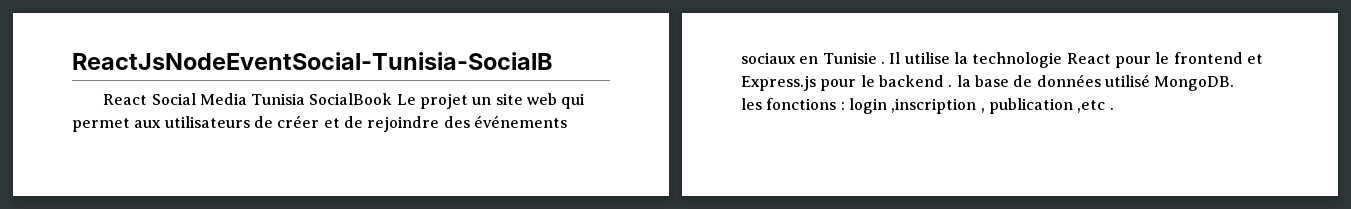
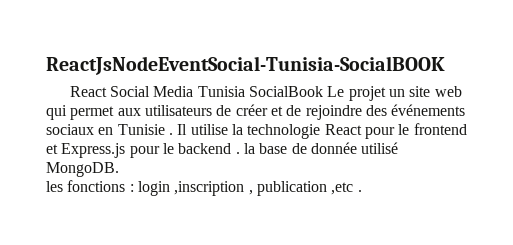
- ReactJsNodeEventSocial-Tunisia-SocialB
+ ReactJsNodeEventSocial-Tunisia-SocialBOOK
- Il utilise la technologie React pour le frontend et Express.js pour le backend . la base de données utilisé MongoDB.
+ Il utilise la technologie React pour le frontend et Express.js pour le backend . la base de donnée utilisé MongoDB.

